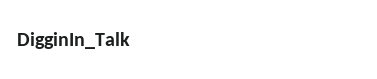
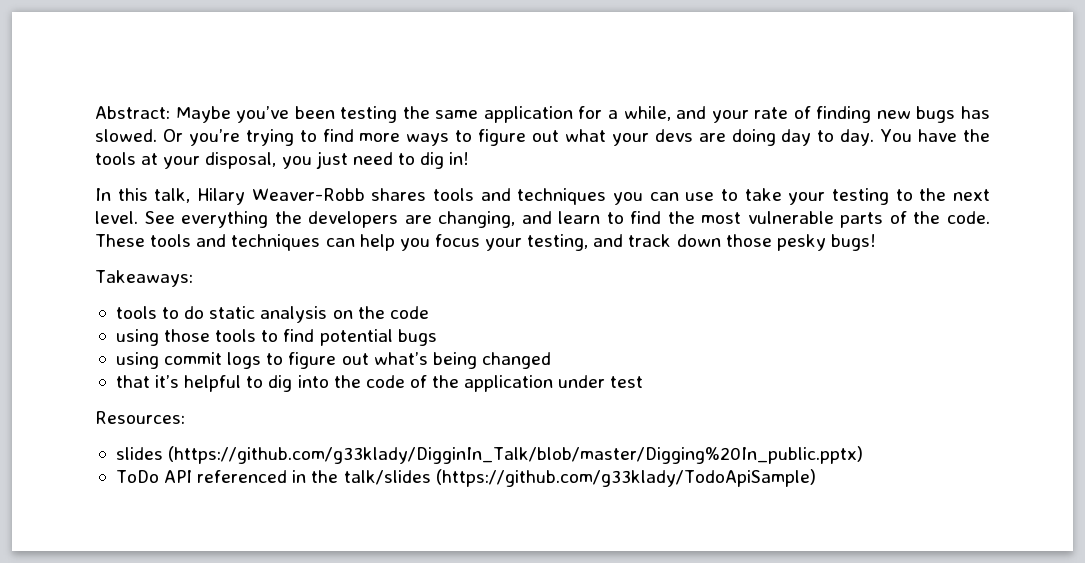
- DigginIn_Talk
+ Abstract: Maybe you’ve been testing the same application for a while, and your rate of finding new bugs has slowed. Or you’re trying to find more ways to figure out what your devs are doing day to day. You have the tools at your disposal, you just need to dig in!
+ In this talk, Hilary Weaver-Robb shares tools and techniques you can use to take your testing to the next level. See everything the developers are changing, and learn to find the most vulnerable parts of the code. These tools and techniques can help you focus your testing, and track down those pesky bugs!
+ Takeaways:
+ tools to do static analysis on the code
+ using those tools to find potential bugs
+ using commit logs to figure out what’s being changed
+ that it’s helpful to dig into the code of the application under test
+ Resources:
+ slides (https://github.com/g33klady/DigginIn_Talk/blob/master/Digging%20In_public.pptx)
+ ToDo API referenced in the talk/slides (https://github.com/g33klady/TodoApiSample)

